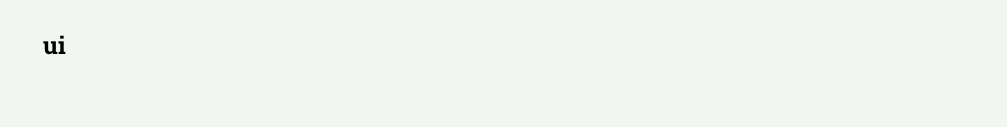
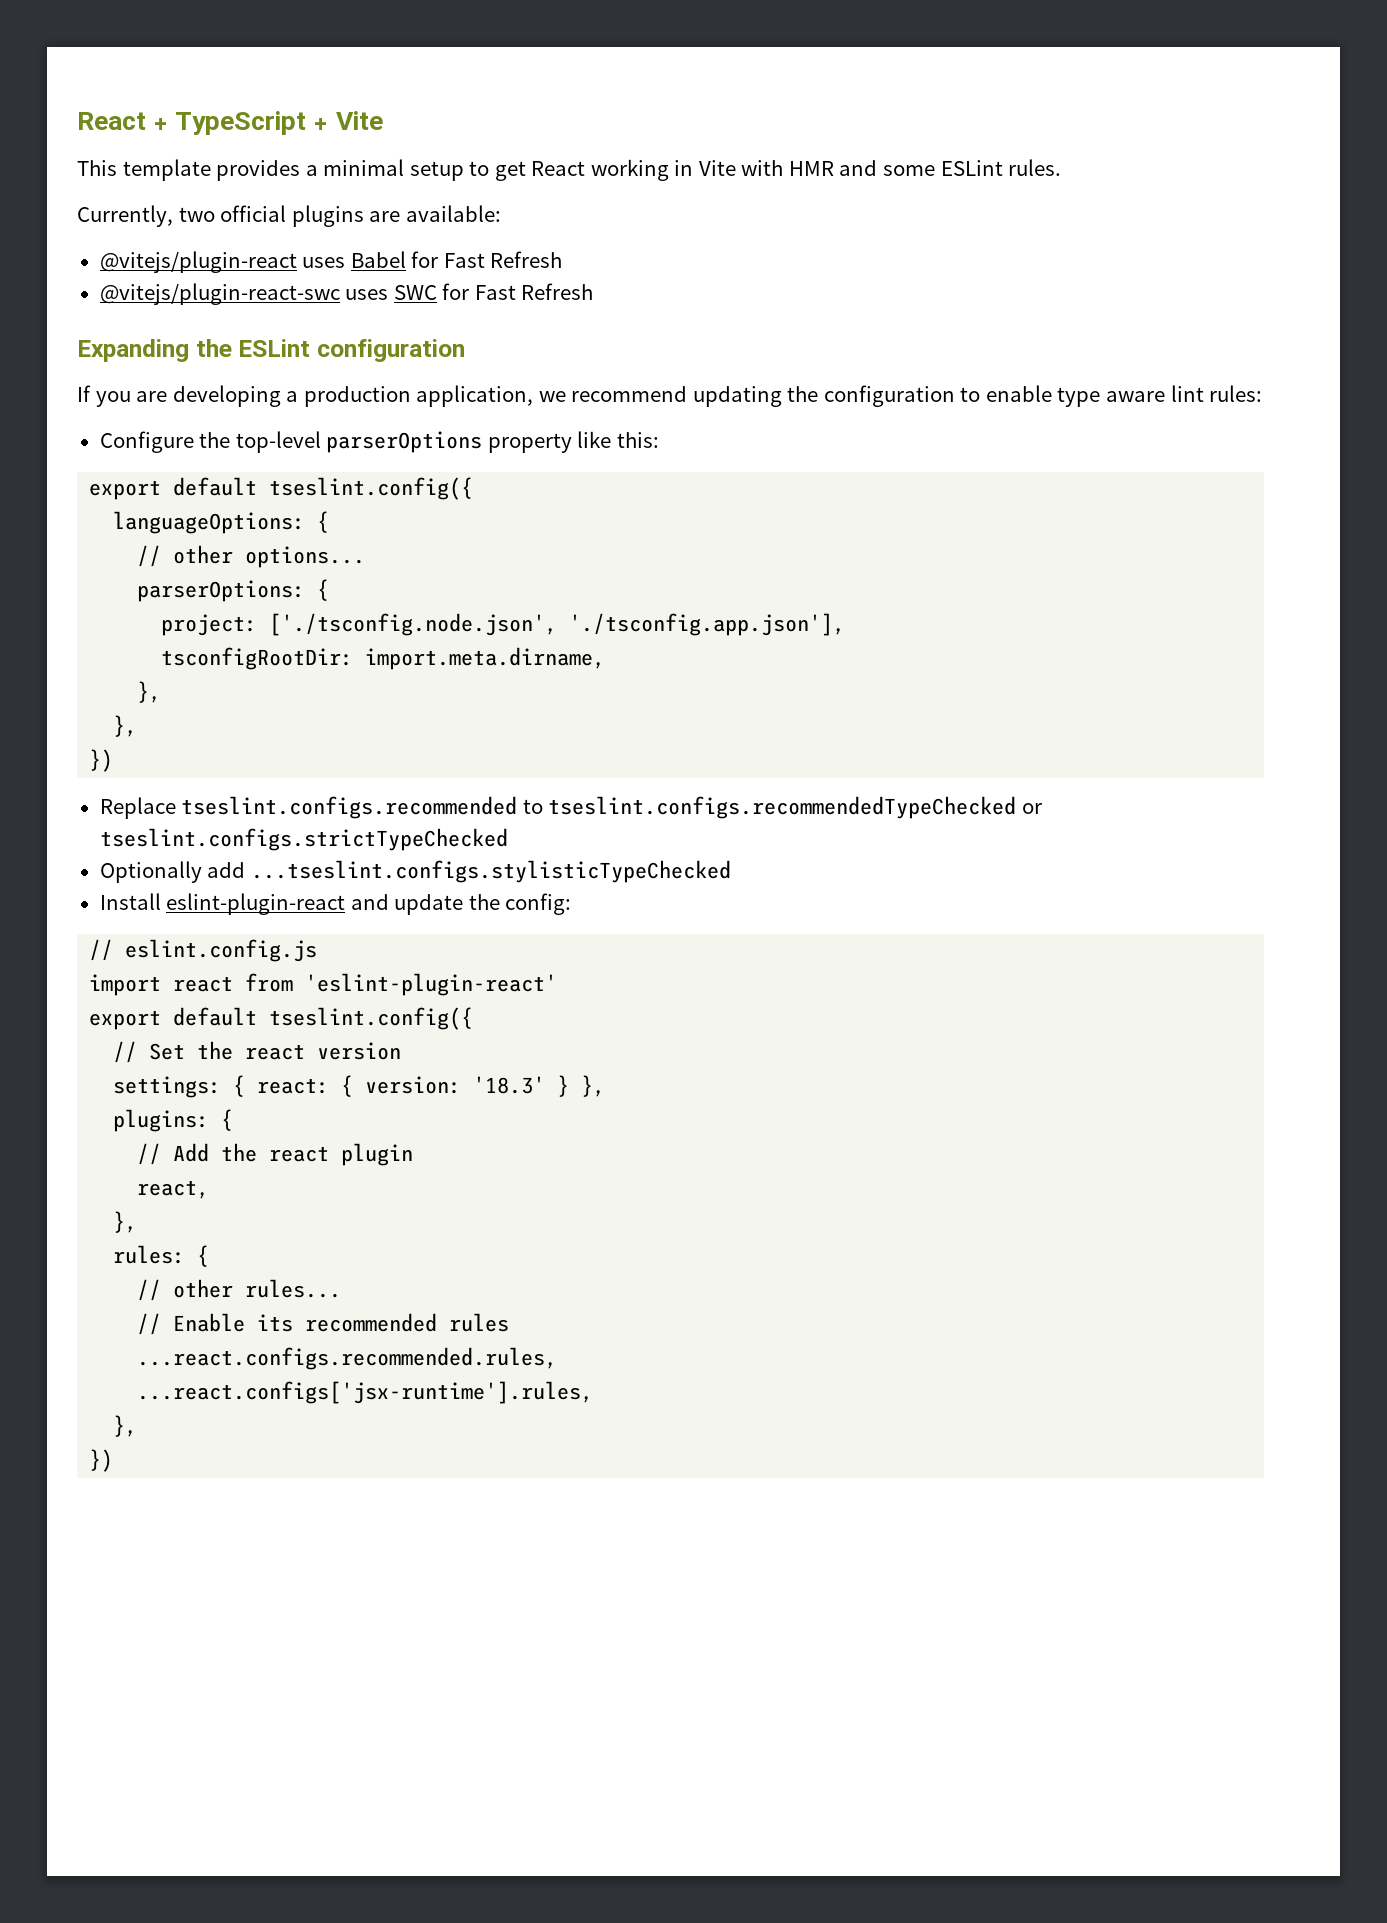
- ui
+ React + TypeScript + Vite
+ This template provides a minimal setup to get React working in Vite with HMR and some ESLint rules.
+ Currently, two official plugins are available:
+ @vitejs/plugin-react uses Babel for Fast Refresh
+ @vitejs/plugin-react-swc uses SWC for Fast Refresh
+ Expanding the ESLint configuration
+ If you are developing a production application, we recommend updating the configuration to enable type aware lint rules:
+ Configure the top-level parserOptions property like this:
+ export default tseslint.config({
+ languageOptions: {
+ // other options...
+ parserOptions: {
+ project: ['./tsconfig.node.json', './tsconfig.app.json'],
+ tsconfigRootDir: import.meta.dirname,
+ },
+ },
+ })
+ Replace tseslint.configs.recommended to tseslint.configs.recommendedTypeChecked or tseslint.configs.strictTypeChecked
+ Optionally add ...tseslint.configs.stylisticTypeChecked
+ Install eslint-plugin-react and update the config:
+ // eslint.config.js
+ import react from 'eslint-plugin-react'
+ export default tseslint.config({
+ // Set the react version
+ settings: { react: { version: '18.3' } },
+ plugins: {
+ // Add the react plugin
+ react,
+ },
+ rules: {
+ // other rules...
+ // Enable its recommended rules
+ ...react.configs.recommended.rules,
+ ...react.configs['jsx-runtime'].rules,
+ },
+ })

